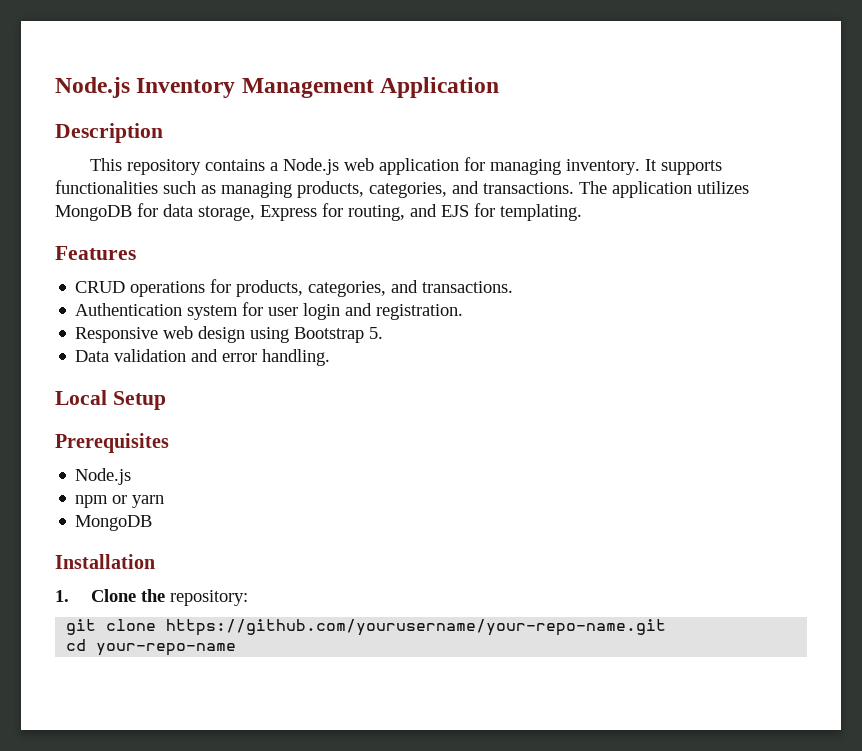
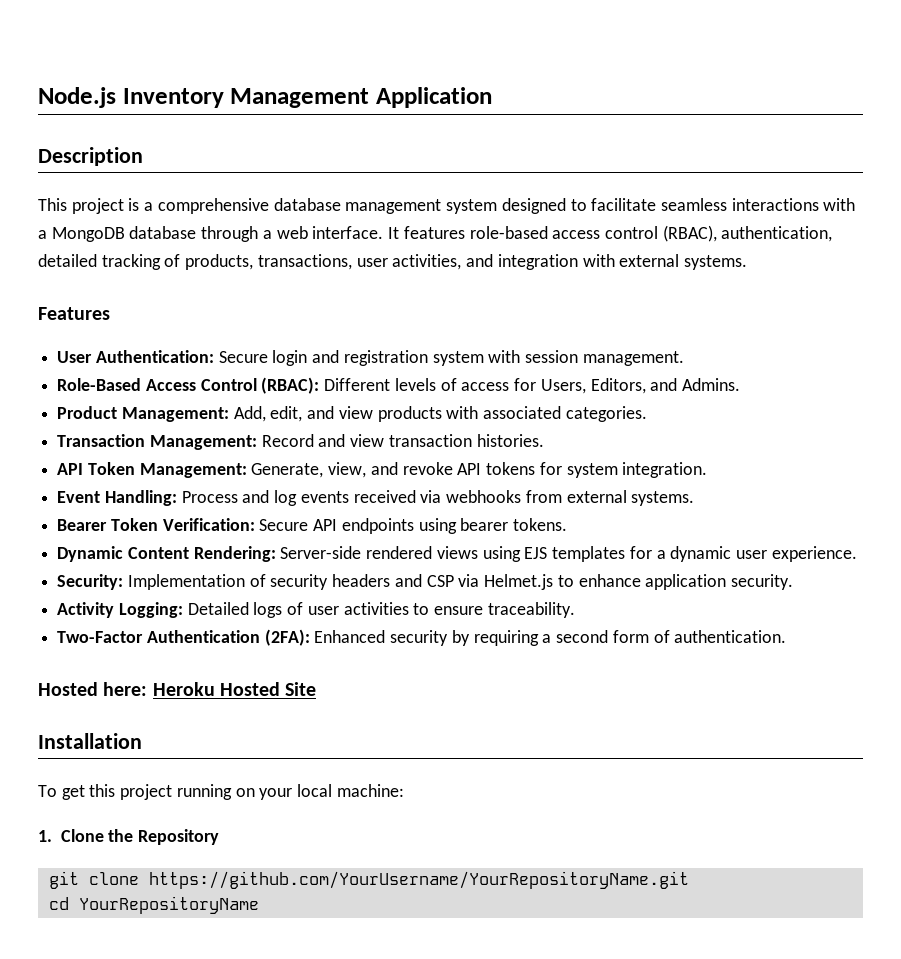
- This repository contains a Node.js web application for managing inventory. It supports functionalities such as managing products, categories, and transactions. The application utilizes MongoDB for data storage, Express for routing, and EJS for templating.
+ This project is a comprehensive database management system designed to facilitate seamless interactions with a MongoDB database through a web interface. It features role-based access control (RBAC), authentication, detailed tracking of products, transactions, user activities, and integration with external systems.
  Features
- CRUD operations for products, categories, and transactions.
- Authentication system for user login and registration.
- Responsive web design using Bootstrap 5.
- Data validation and error handling.
- Local Setup
- Prerequisites
- Node.js
- npm or yarn
- MongoDB
+ User Authentication: Secure login and registration system with session management.
+ Role-Based Access Control (RBAC): Different levels of access for Users, Editors, and Admins.
+ Product Management: Add, edit, and view products with associated categories.
+ Transaction Management: Record and view transaction histories.
+ API Token Management: Generate, view, and revoke API tokens for system integration.
+ Event Handling: Process and log events received via webhooks from external systems.
+ Bearer Token Verification: Secure API endpoints using bearer tokens.
+ Dynamic Content Rendering: Server-side rendered views using EJS templates for a dynamic user experience.
+ Security: Implementation of security headers and CSP via Helmet.js to enhance application security.
+ Activity Logging: Detailed logs of user activities to ensure traceability.
+ Two-Factor Authentication (2FA): Enhanced security by requiring a second form of authentication.
+ Hosted here: Heroku Hosted Site
  Installation
+ To get this project running on your local machine:
- 1. Clone the repository:
+ 1. Clone the Repository
- git clone https://github.com/yourusername/your-repo-name.git
+ git clone https://github.com/YourUsername/YourRepositoryName.git
- cd your-repo-name
+ cd YourRepositoryName

